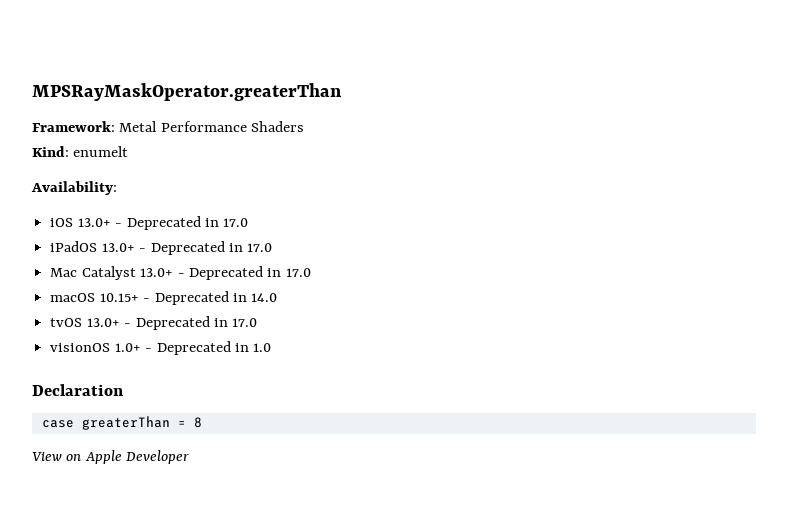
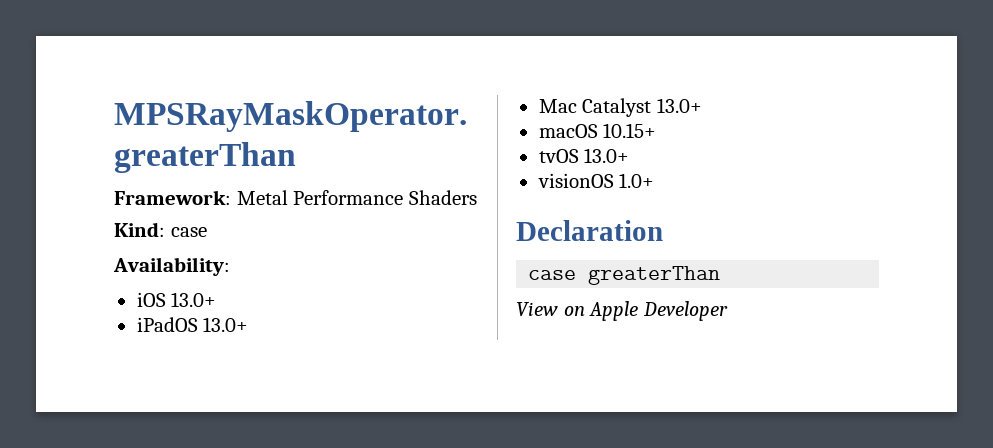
- Kind: enumelt
+ Kind: case
- iOS 13.0+ - Deprecated in 17.0
- iPadOS 13.0+ - Deprecated in 17.0
- Mac Catalyst 13.0+ - Deprecated in 17.0
- macOS 10.15+ - Deprecated in 14.0
- tvOS 13.0+ - Deprecated in 17.0
- visionOS 1.0+ - Deprecated in 1.0
+ iOS 13.0+
+ iPadOS 13.0+
+ Mac Catalyst 13.0+
+ macOS 10.15+
+ tvOS 13.0+
+ visionOS 1.0+
- case greaterThan = 8
+ case greaterThan

